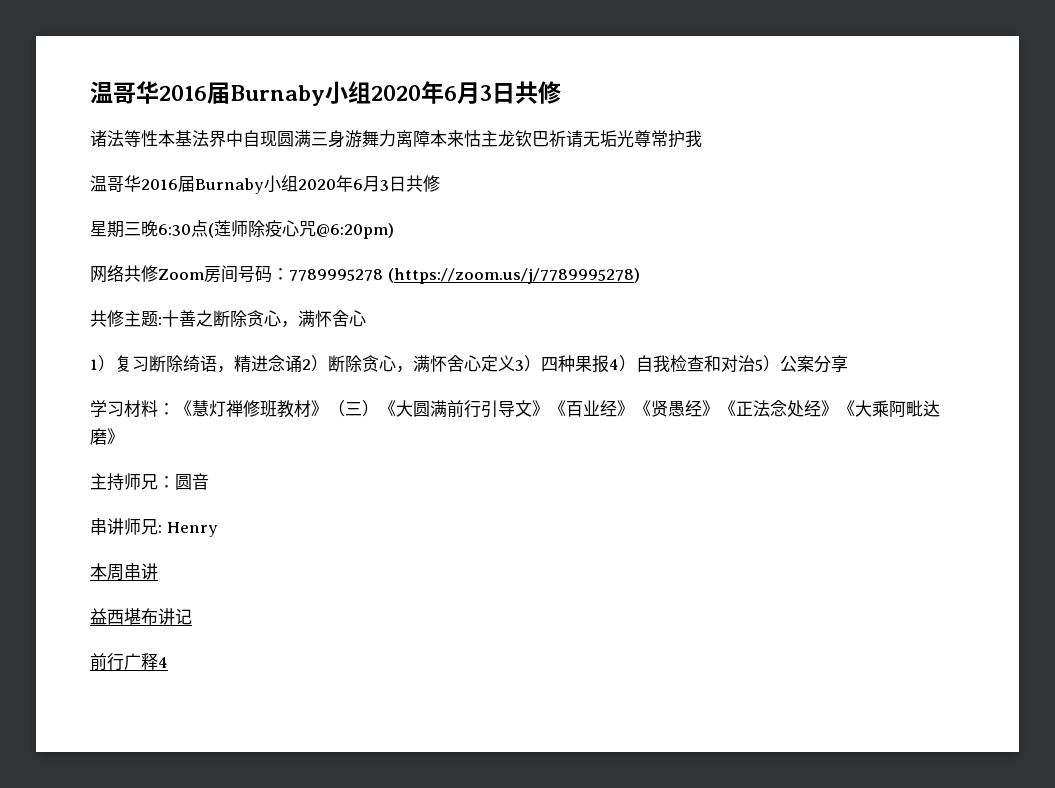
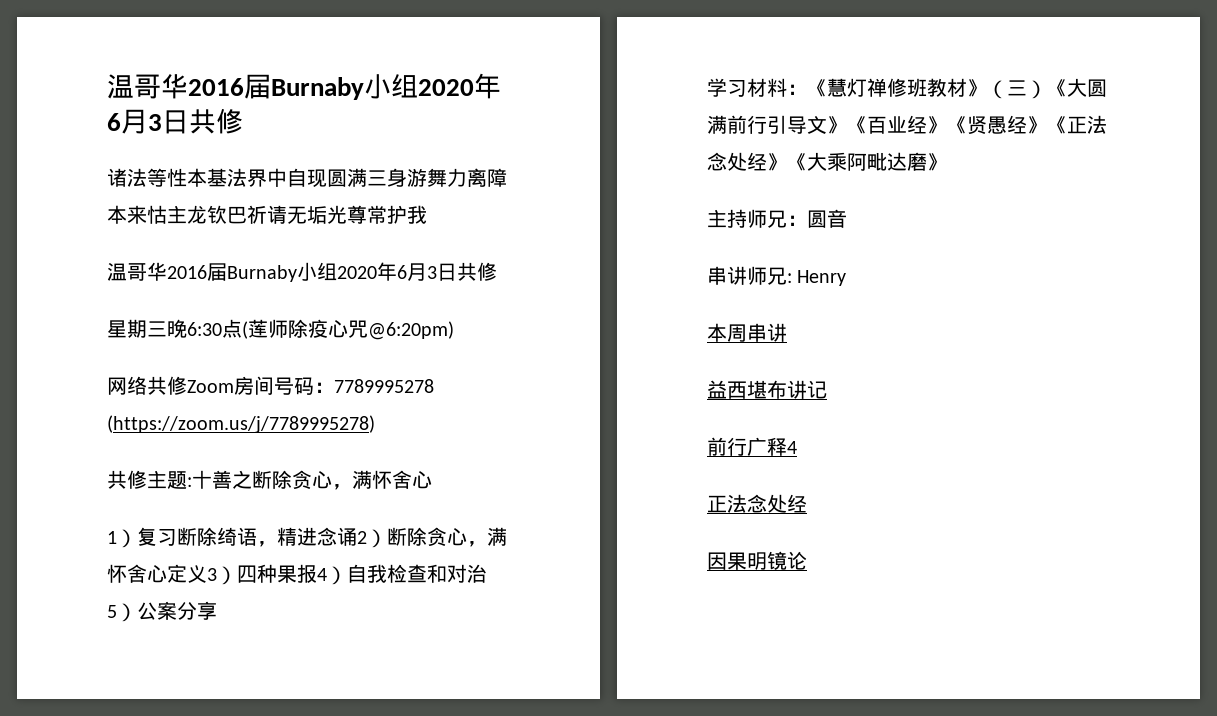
  前行广释4
+ 正法念处经
+ 因果明镜论

